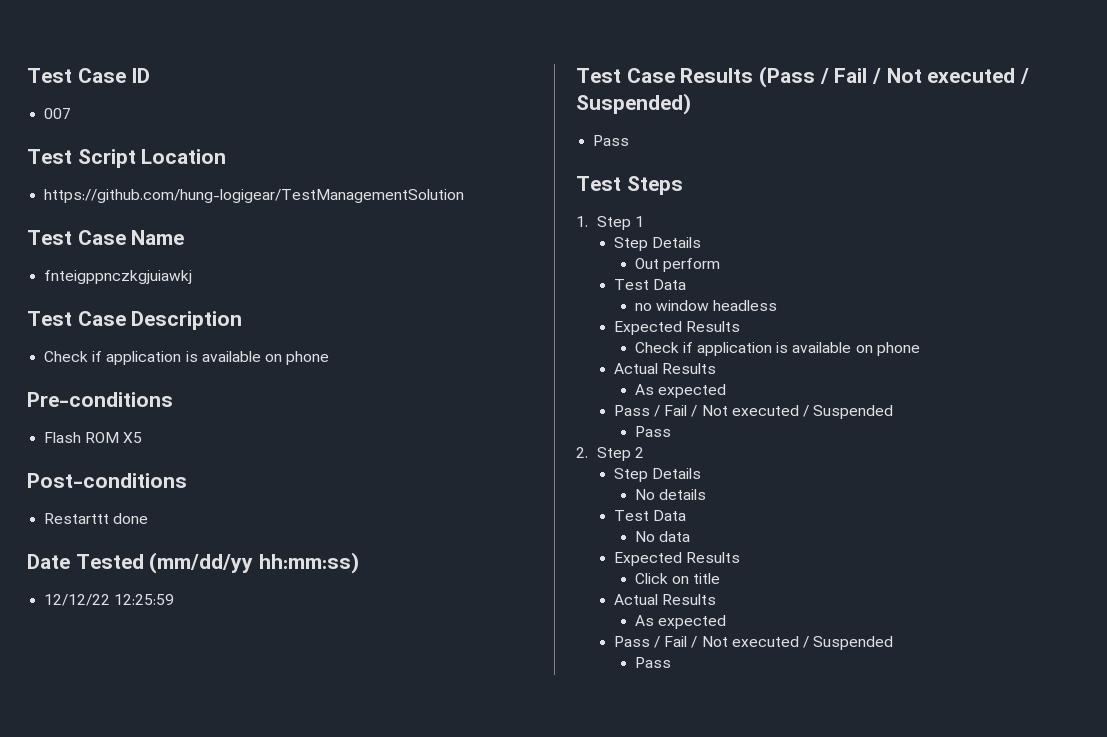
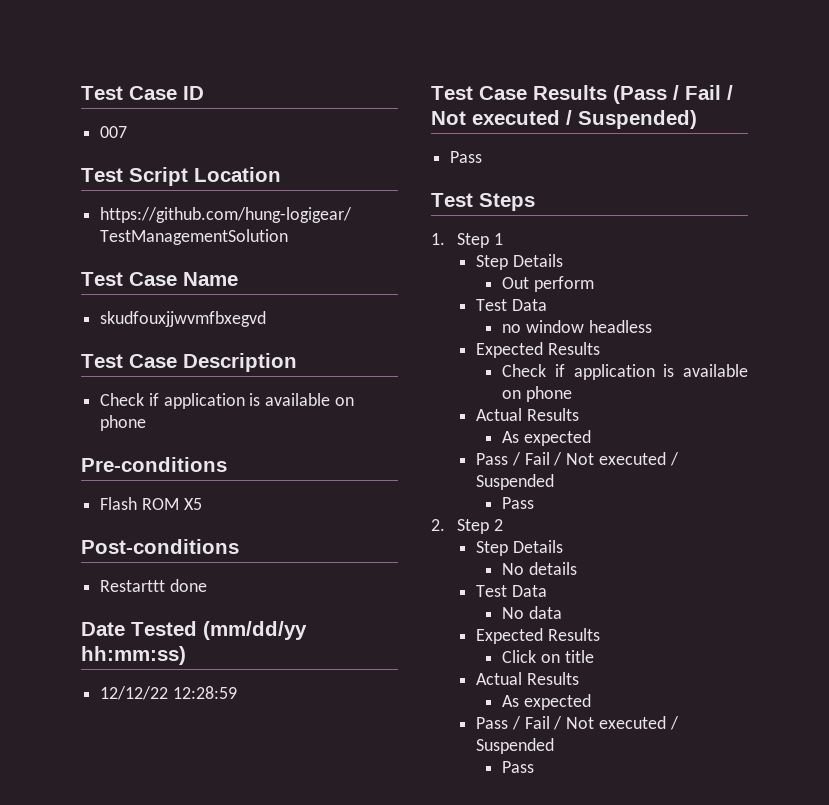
- fnteigppnczkgjuiawkj
+ skudfouxjjwvmfbxegvd
- 12/12/22 12:25:59
+ 12/12/22 12:28:59

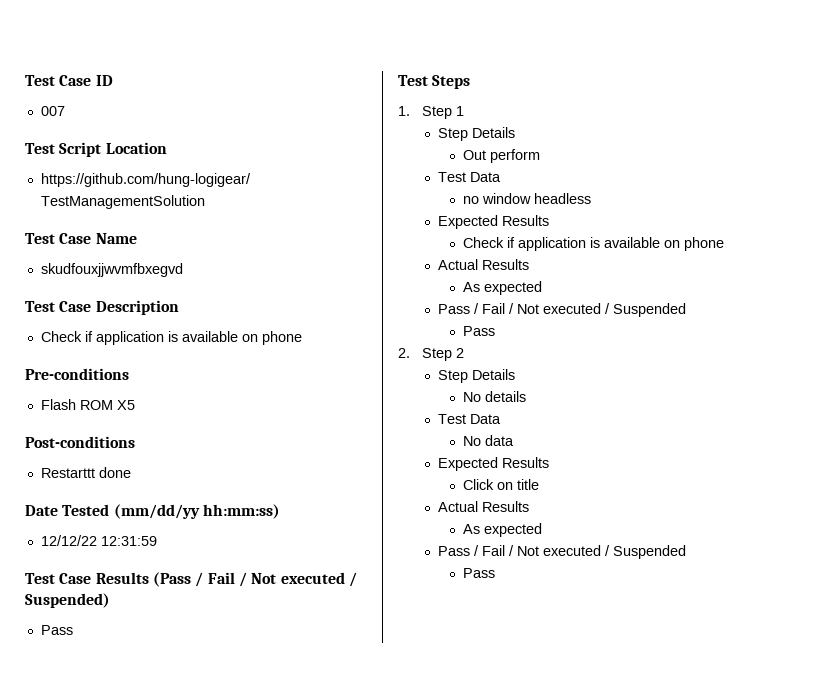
- 12/12/22 12:28:59
+ 12/12/22 12:31:59

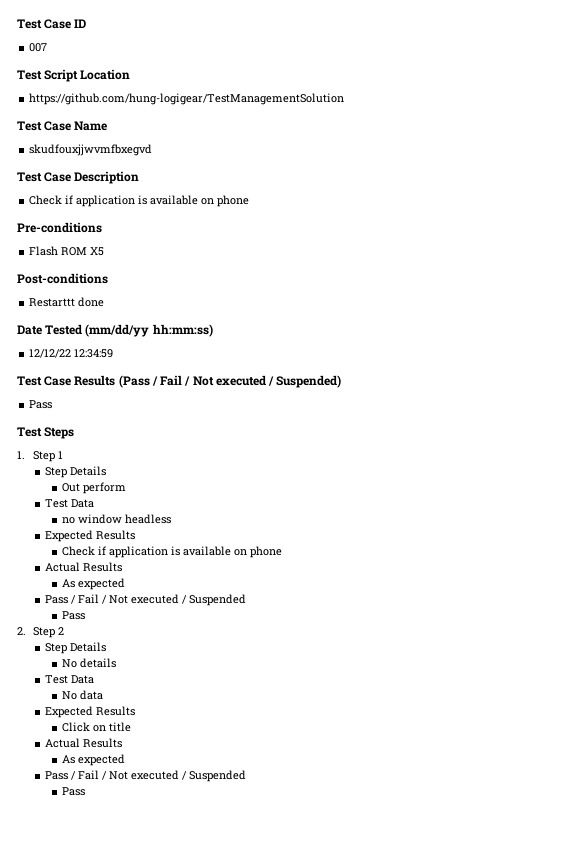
- 12/12/22 12:31:59
+ 12/12/22 12:34:59

